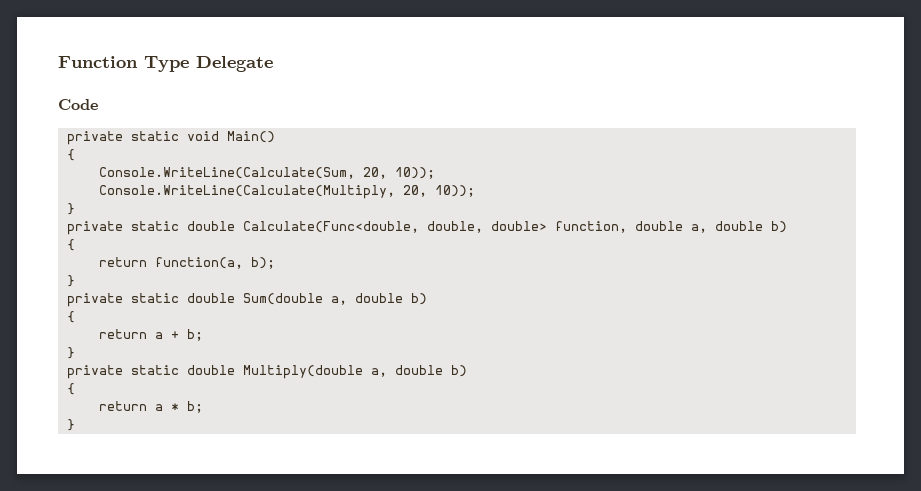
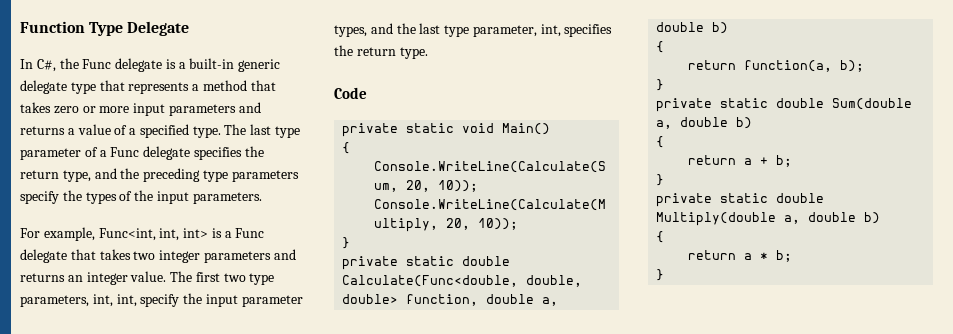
+ In C#, the Func delegate is a built-in generic delegate type that represents a method that takes zero or more input parameters and returns a value of a specified type. The last type parameter of a Func delegate specifies the return type, and the preceding type parameters specify the types of the input parameters.
+ For example, Func<int, int, int> is a Func delegate that takes two integer parameters and returns an integer value. The first two type parameters, int, int, specify the input parameter types, and the last type parameter, int, specifies the return type.

